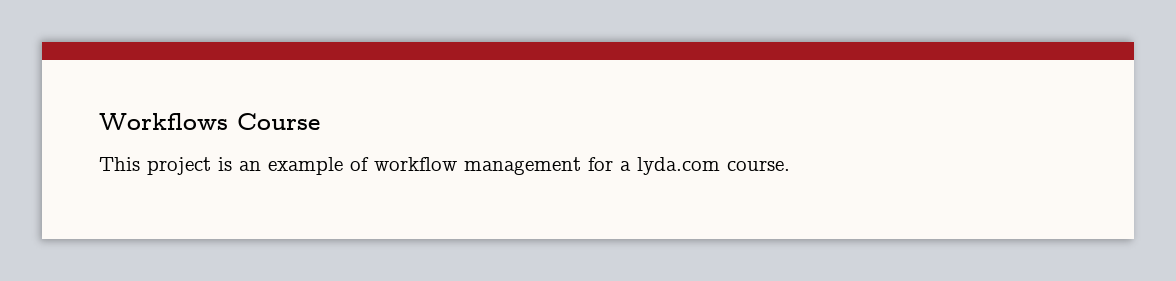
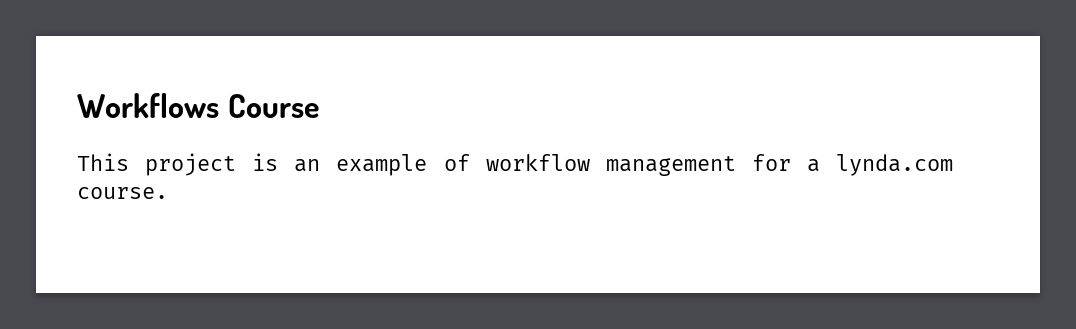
- This project is an example of workflow management for a lyda.com course.
+ This project is an example of workflow management for a lynda.com course.

